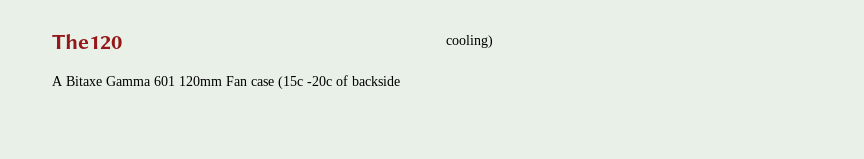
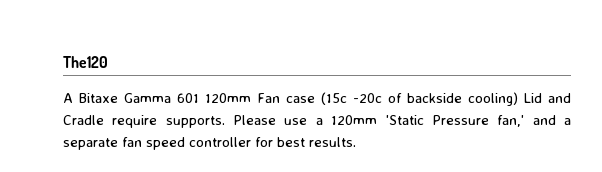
- A Bitaxe Gamma 601 120mm Fan case (15c -20c of backside cooling)
+ A Bitaxe Gamma 601 120mm Fan case (15c -20c of backside cooling) Lid and Cradle require supports. Please use a 120mm 'Static Pressure fan,' and a separate fan speed controller for best results.

